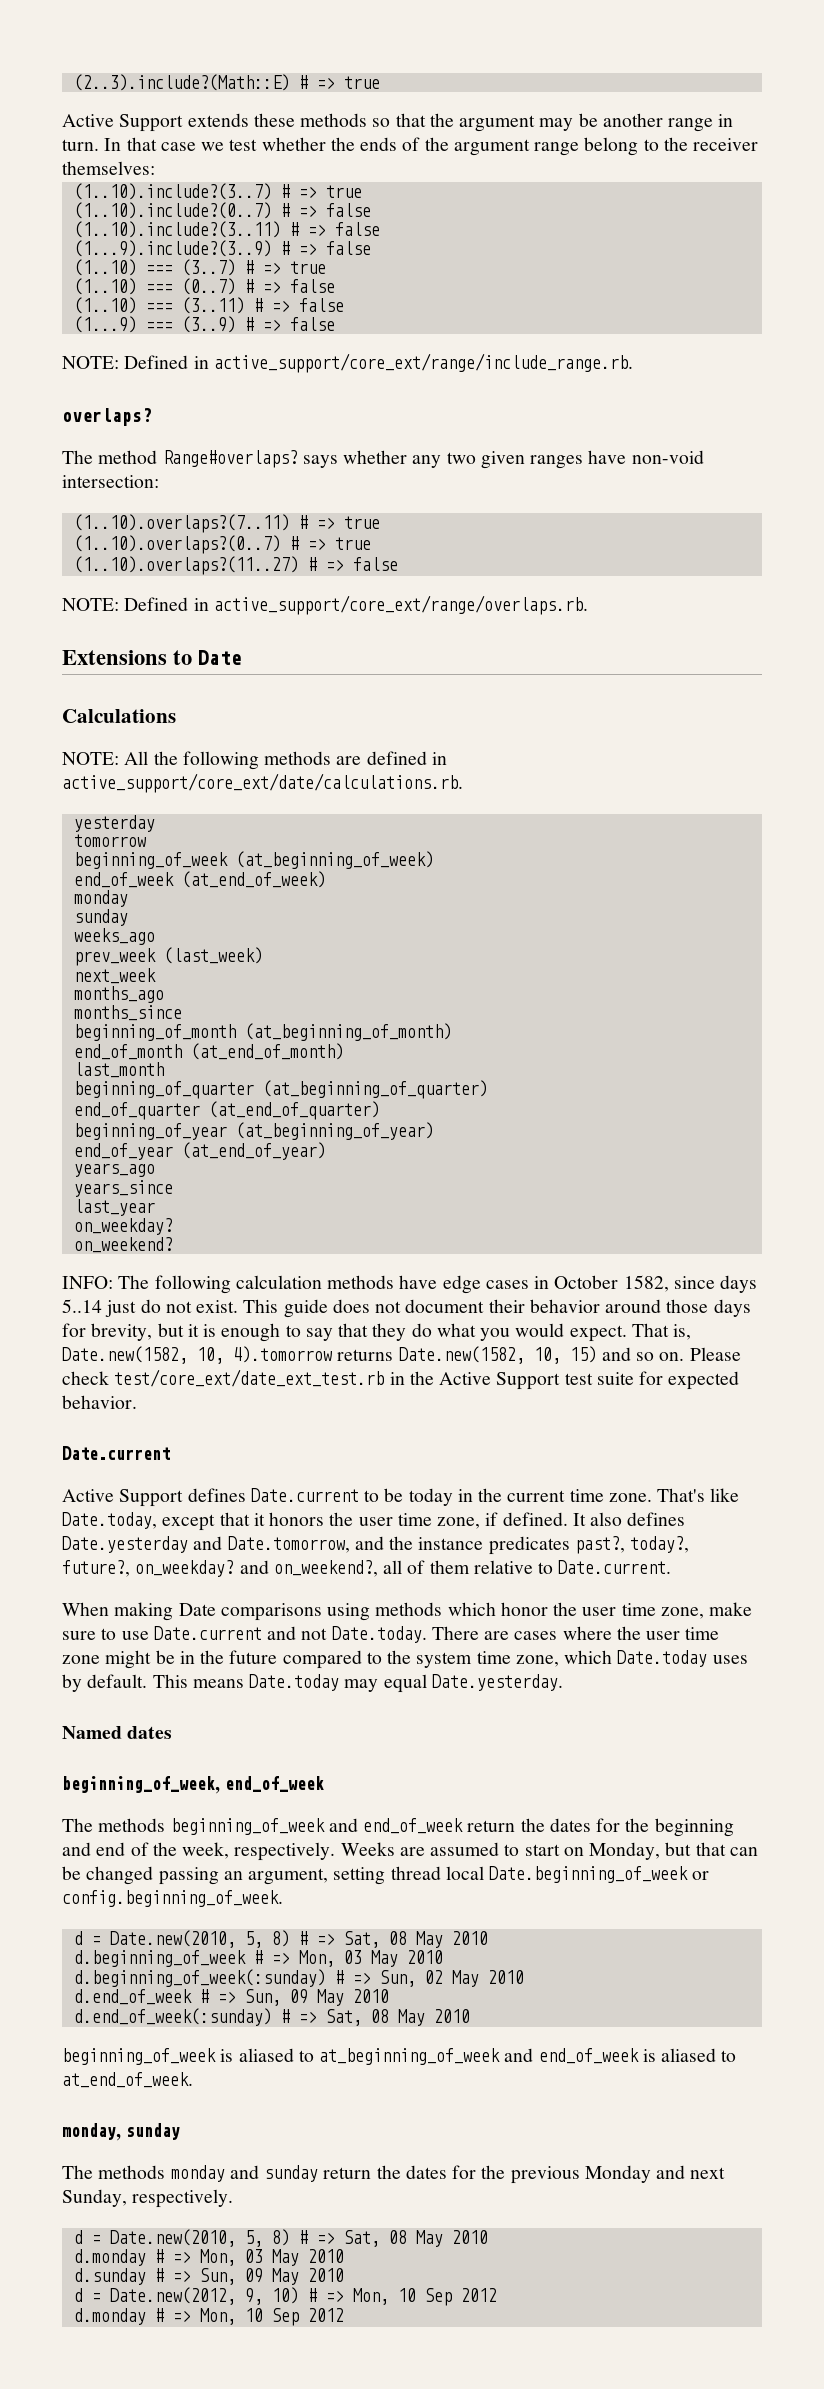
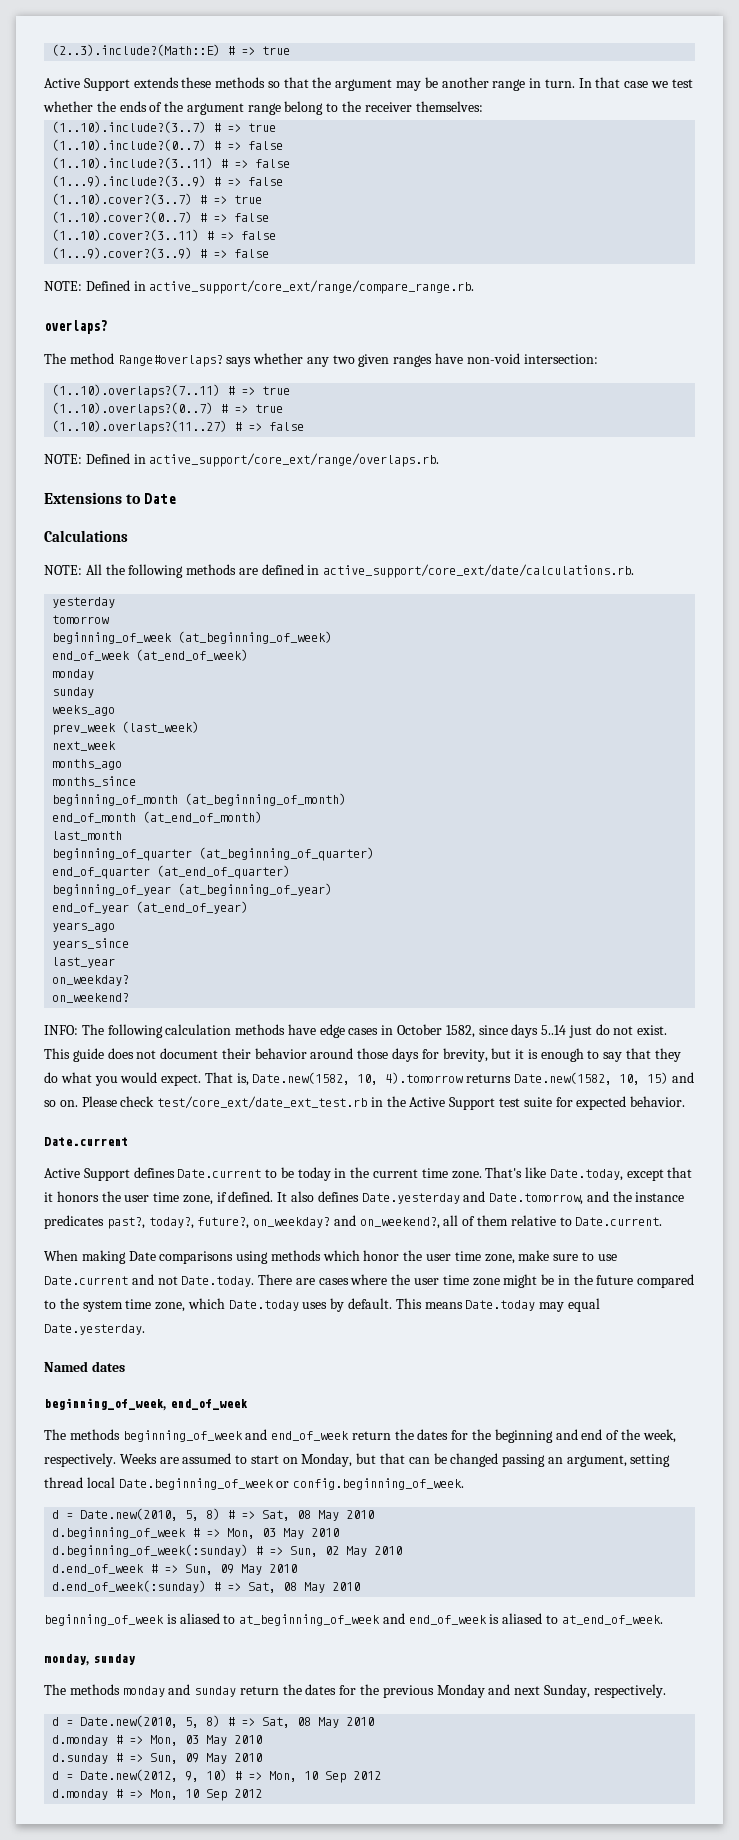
- (1..10) === (3..7) # => true
- (1..10) === (0..7) # => false
- (1..10) === (3..11) # => false
- (1...9) === (3..9) # => false
- NOTE: Defined in active_support/core_ext/range/include_range.rb.
+ (1..10).cover?(3..7) # => true
+ (1..10).cover?(0..7) # => false
+ (1..10).cover?(3..11) # => false
+ (1...9).cover?(3..9) # => false
+ NOTE: Defined in active_support/core_ext/range/compare_range.rb.

